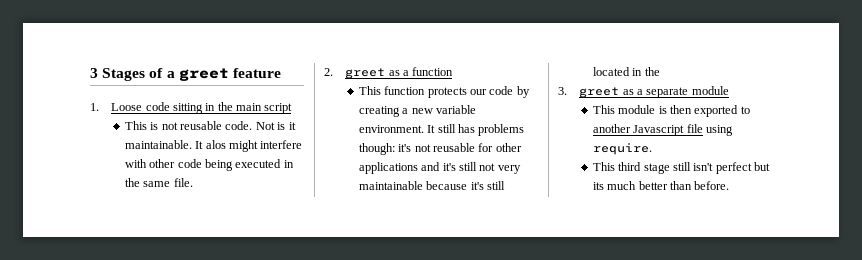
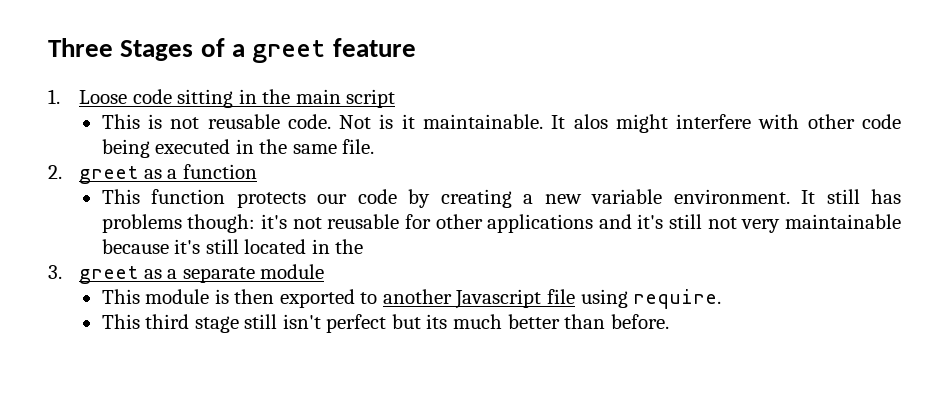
- 3 Stages of a greet feature
+ Three Stages of a greet feature

